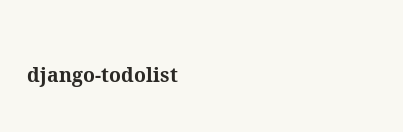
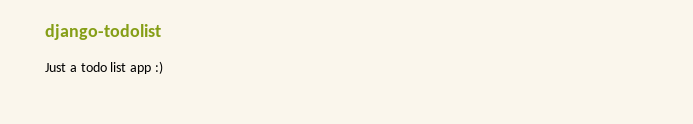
+ Just a todo list app :)

